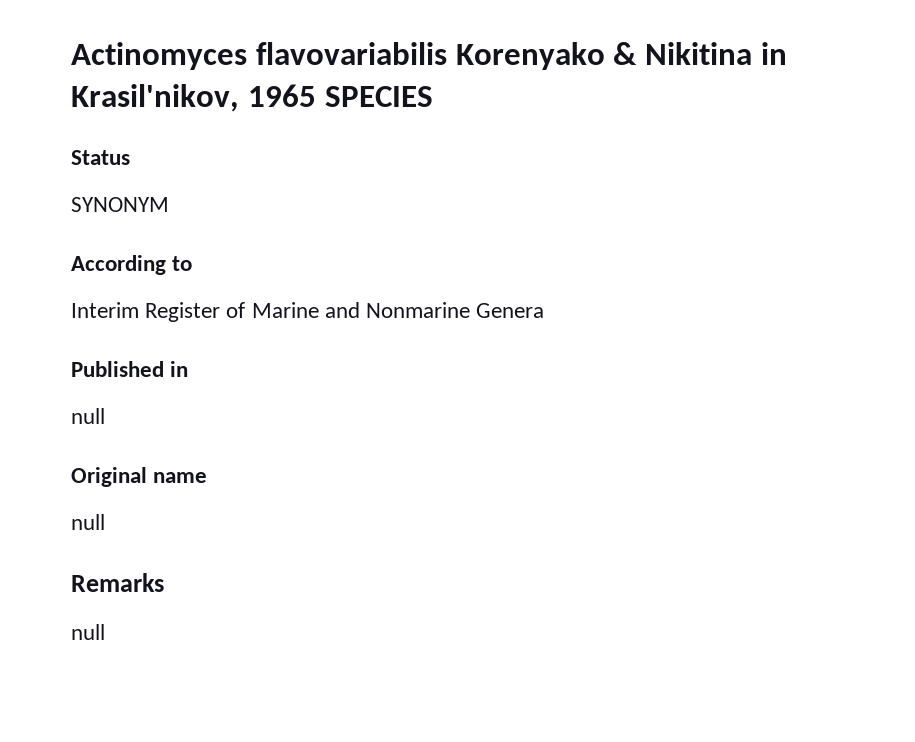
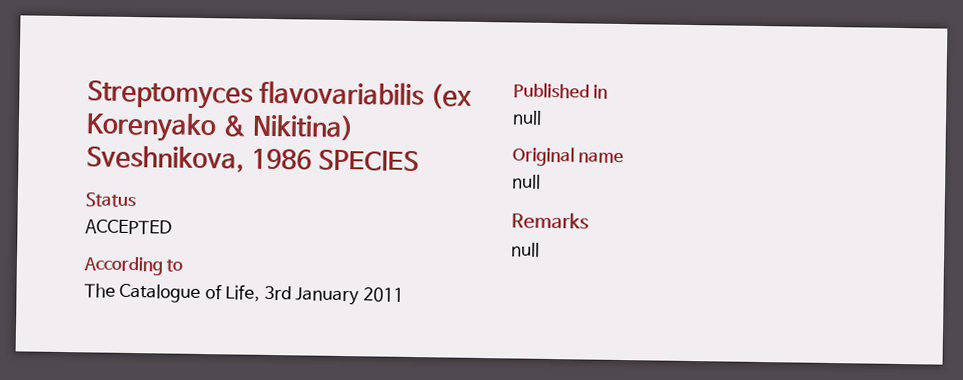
- Actinomyces flavovariabilis Korenyako & Nikitina in Krasil'nikov, 1965 SPECIES
+ Streptomyces flavovariabilis (ex Korenyako & Nikitina) Sveshnikova, 1986 SPECIES
- SYNONYM
+ ACCEPTED
- Interim Register of Marine and Nonmarine Genera
+ The Catalogue of Life, 3rd January 2011

